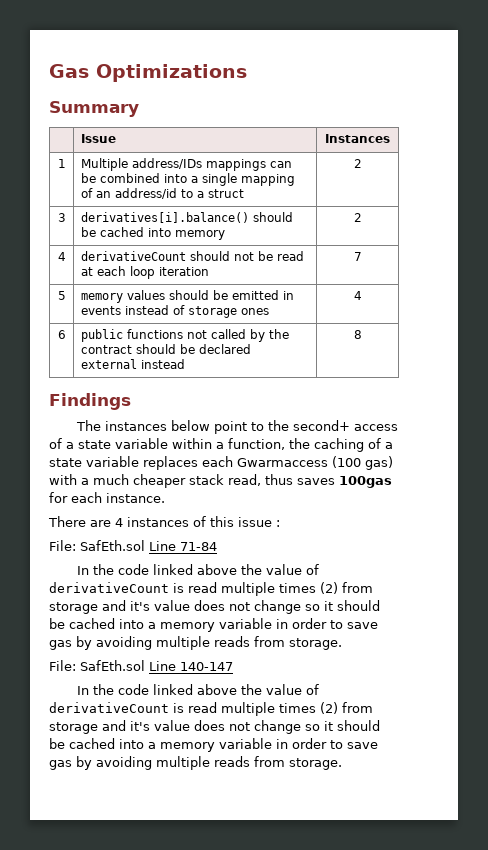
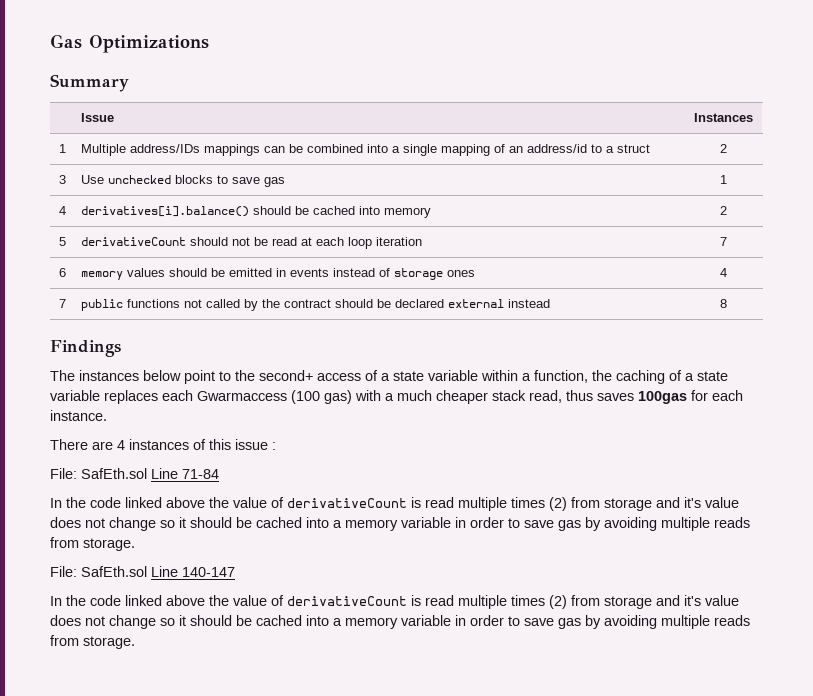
- 3 | derivatives[i].balance() should be cached into memory | 2
+ 3 | Use unchecked blocks to save gas | 1
+ 4 | derivatives[i].balance() should be cached into memory | 2
- 4 | derivativeCount should not be read at each loop iteration | 7
+ 5 | derivativeCount should not be read at each loop iteration | 7
- 5 | memory values should be emitted in events instead of storage ones | 4
+ 6 | memory values should be emitted in events instead of storage ones | 4
- 6 | public functions not called by the contract should be declared external instead | 8
+ 7 | public functions not called by the contract should be declared external instead | 8

